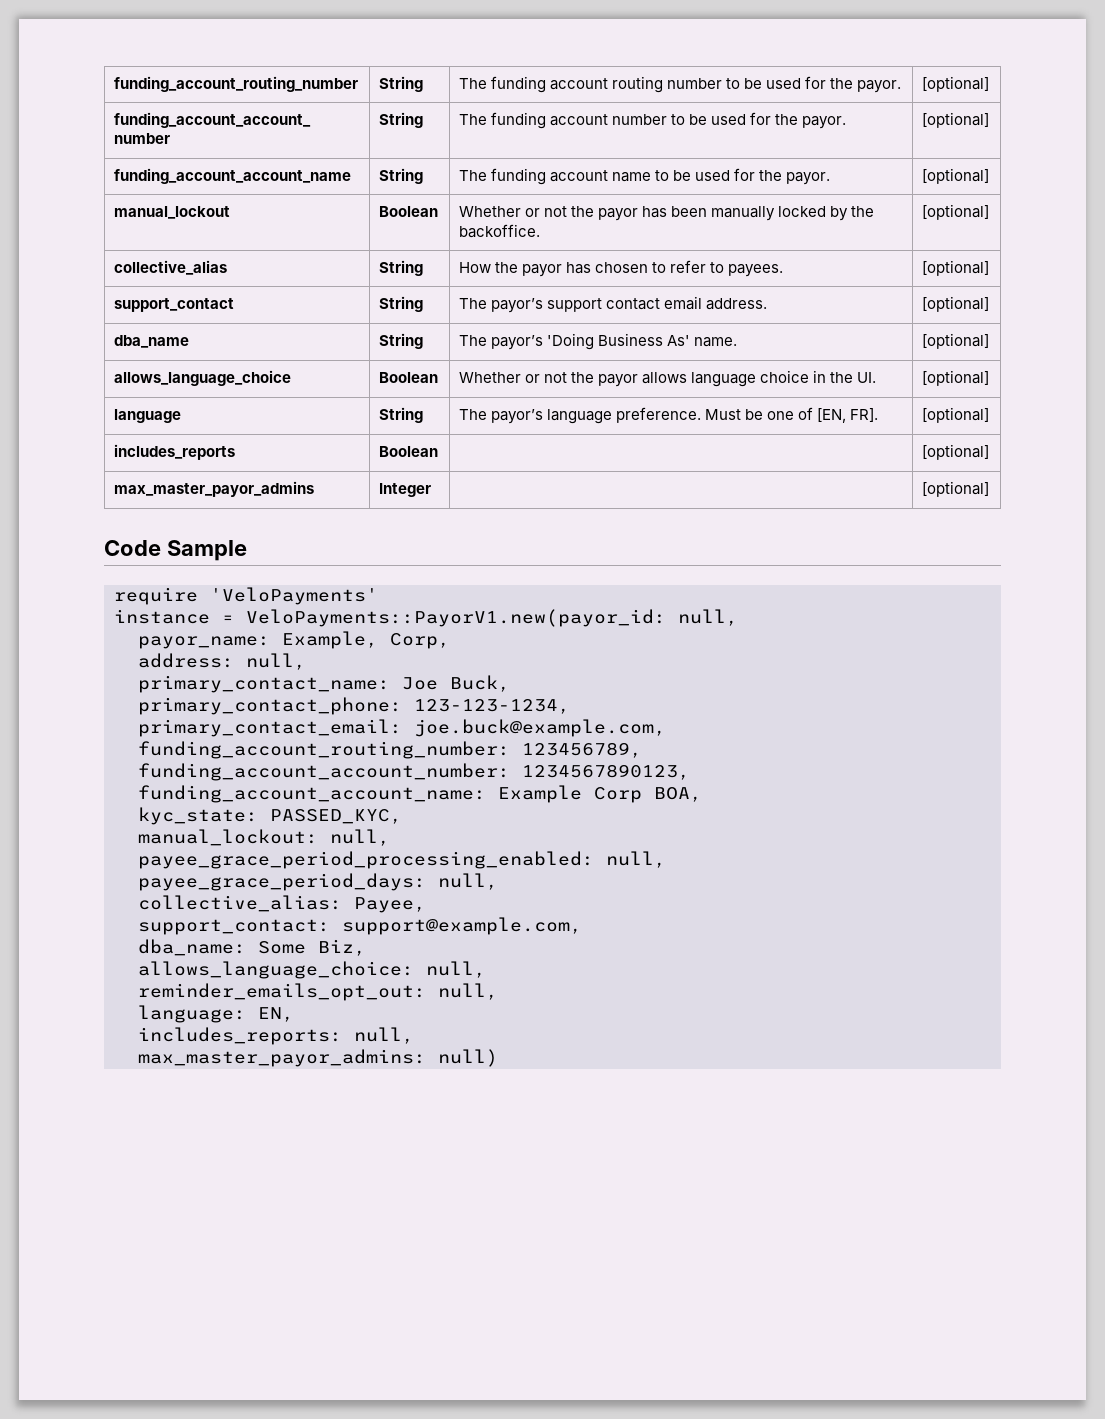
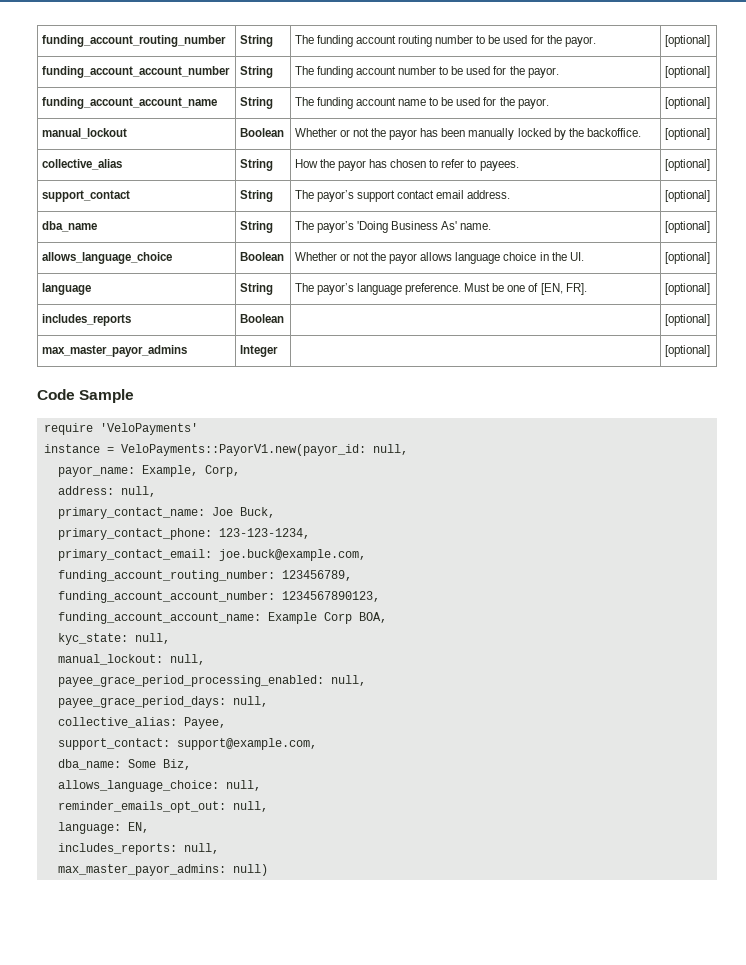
- kyc_state: PASSED_KYC,
+ kyc_state: null,

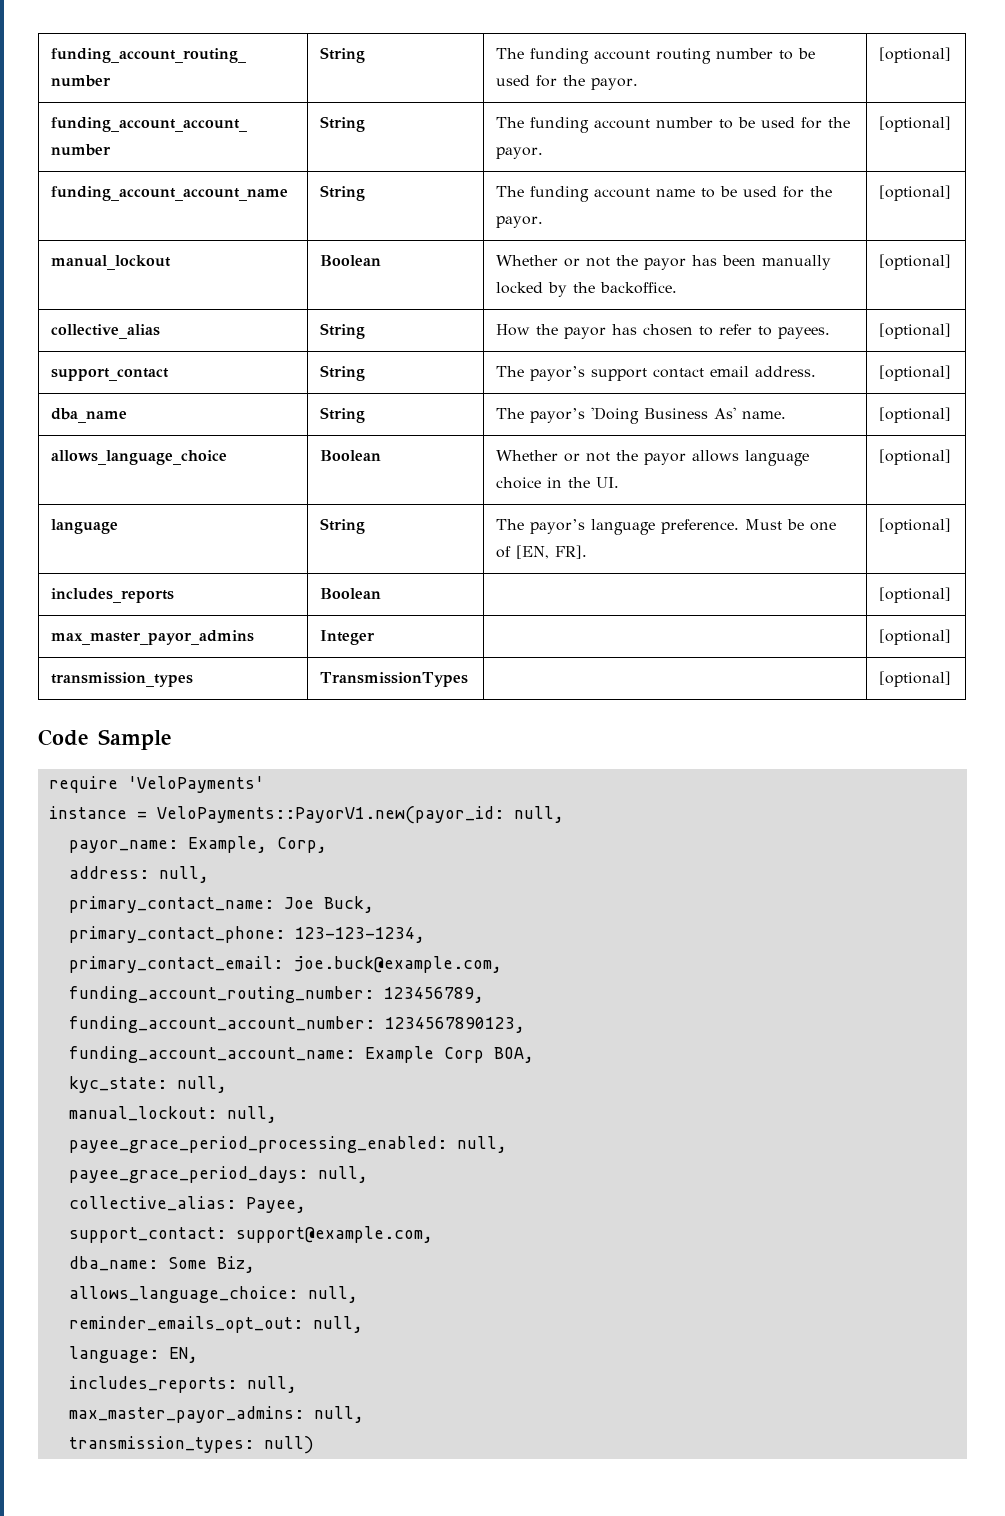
+ transmission_types | TransmissionTypes | | [optional]
- max_master_payor_admins: null)
+ max_master_payor_admins: null,
+ transmission_types: null)

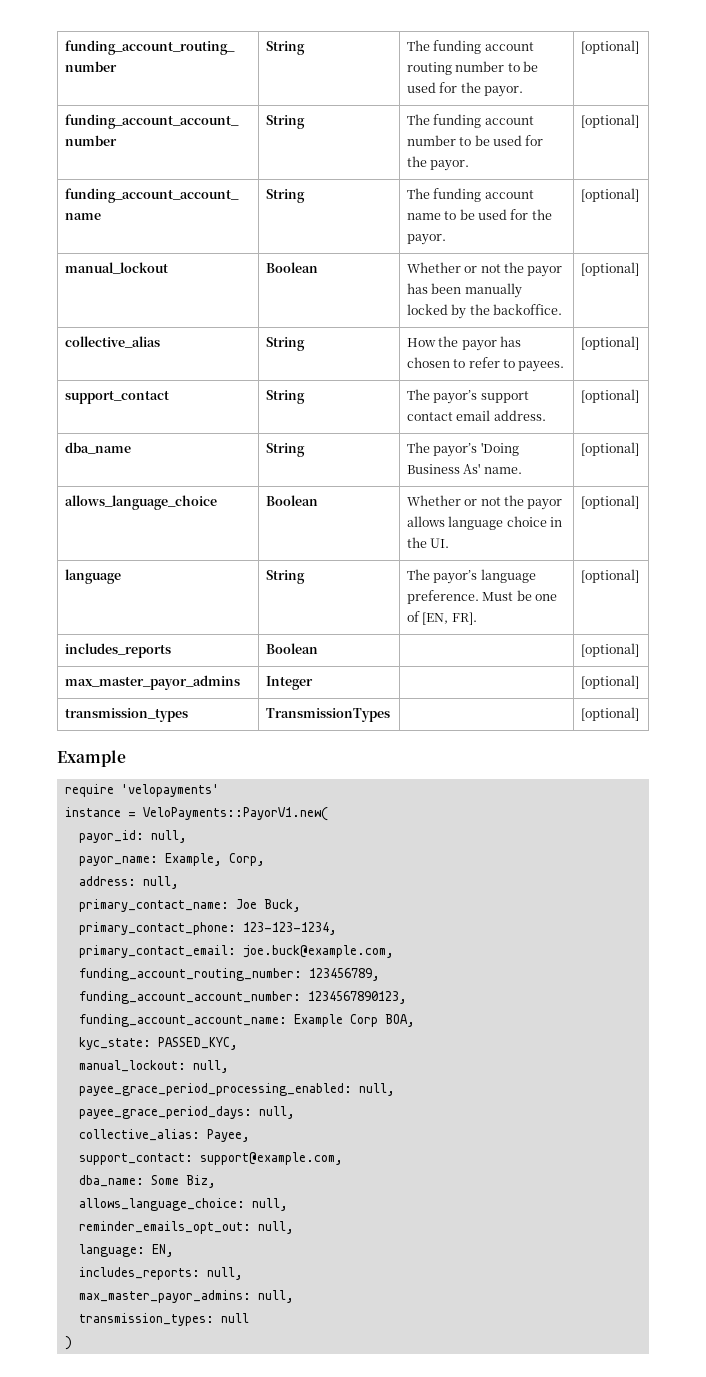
  transmission_types | TransmissionTypes | | [optional]
- Code Sample
+ Example
- require 'VeloPayments'
+ require 'velopayments'
- instance = VeloPayments::PayorV1.new(payor_id: null,
+ instance = VeloPayments::PayorV1.new(
+ payor_id: null,
- kyc_state: null,
+ kyc_state: PASSED_KYC,
- transmission_types: null)
+ transmission_types: null
+ )

